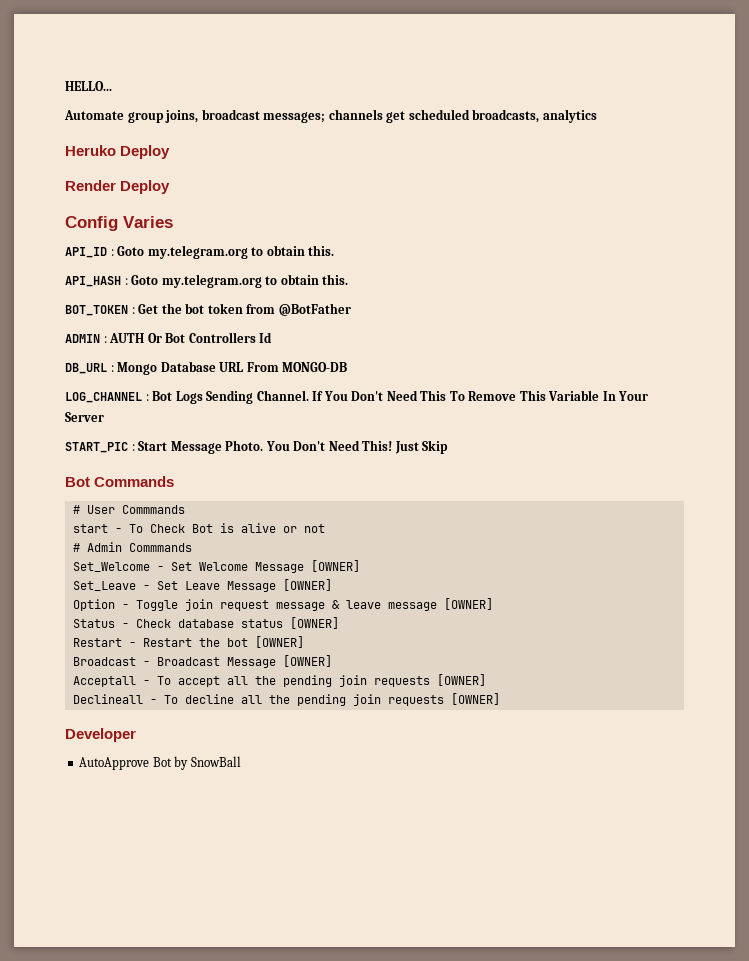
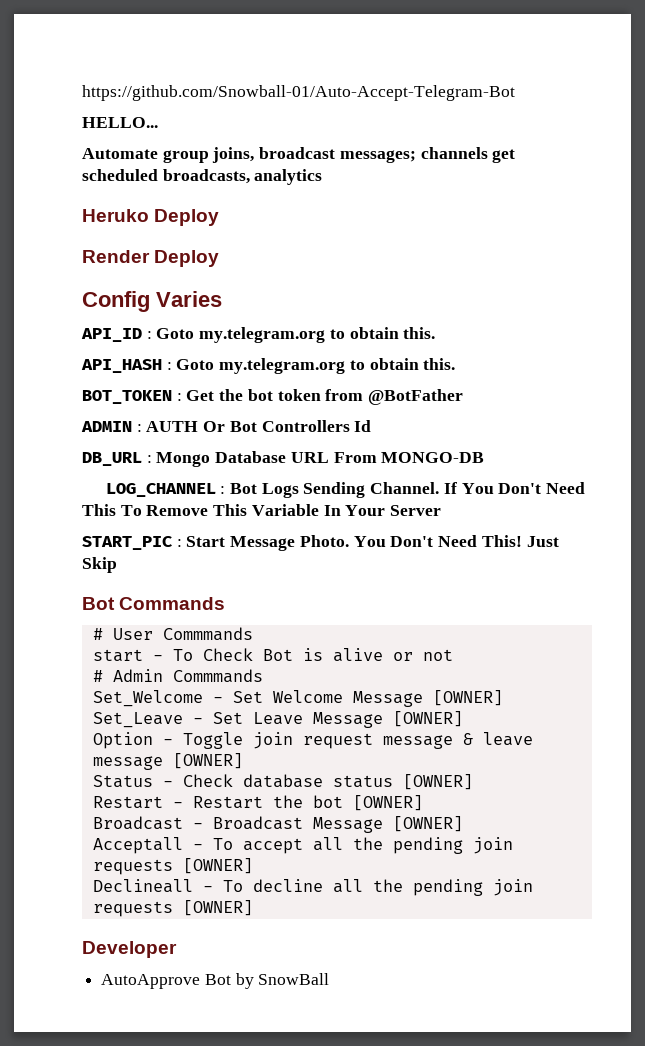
+ https://github.com/Snowball-01/Auto-Accept-Telegram-Bot

